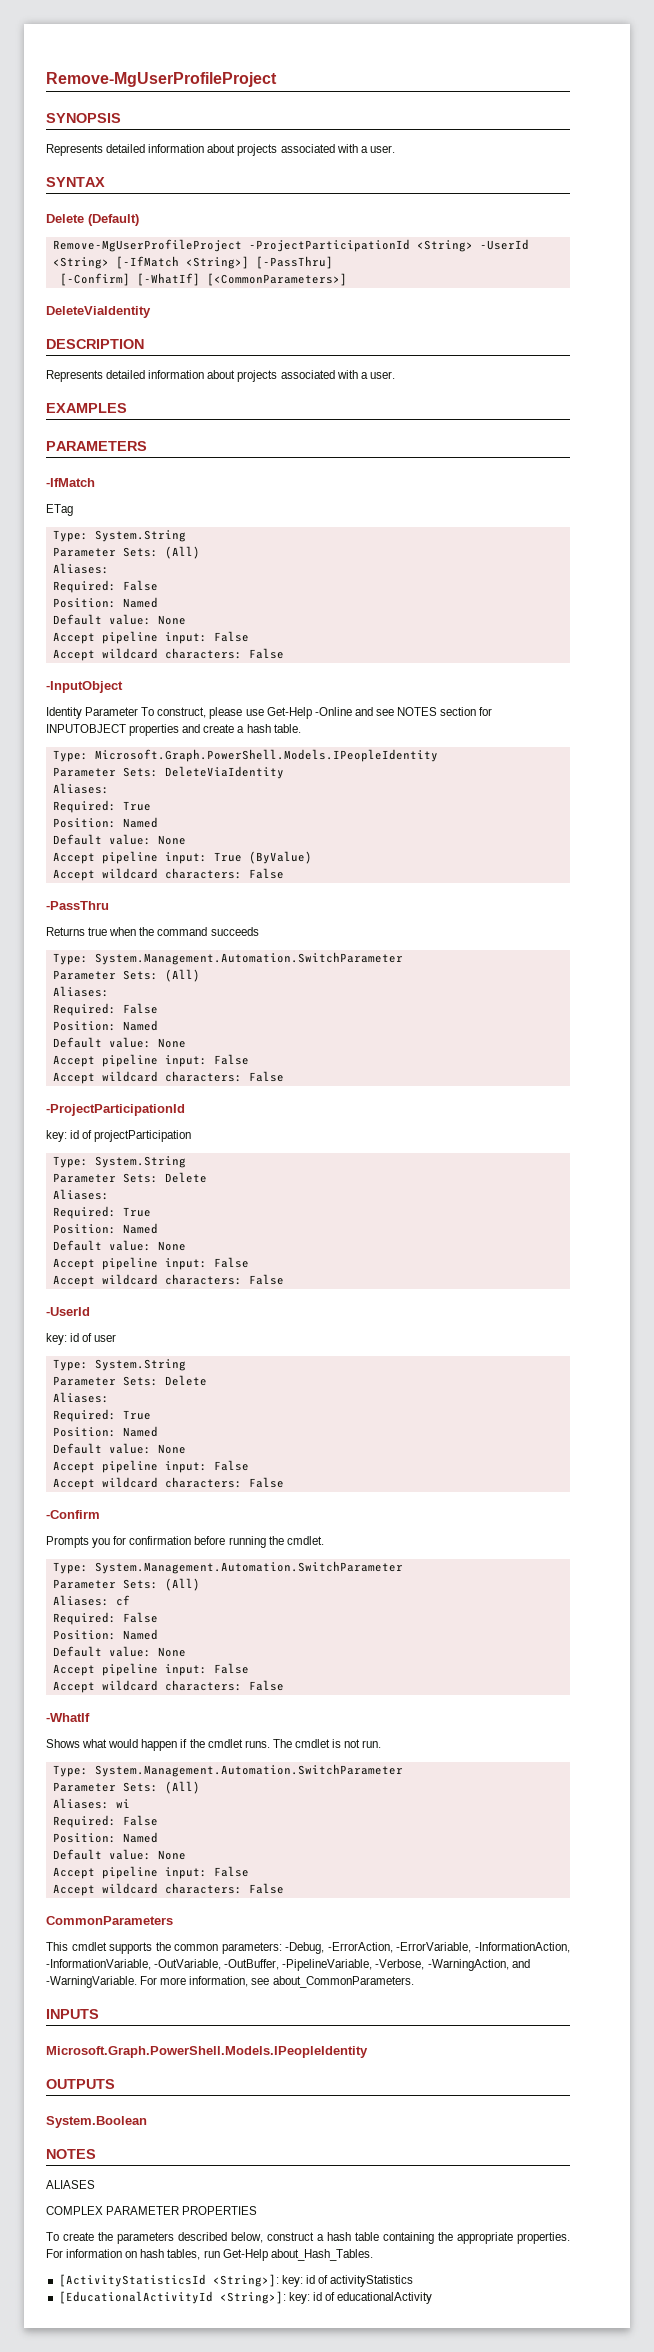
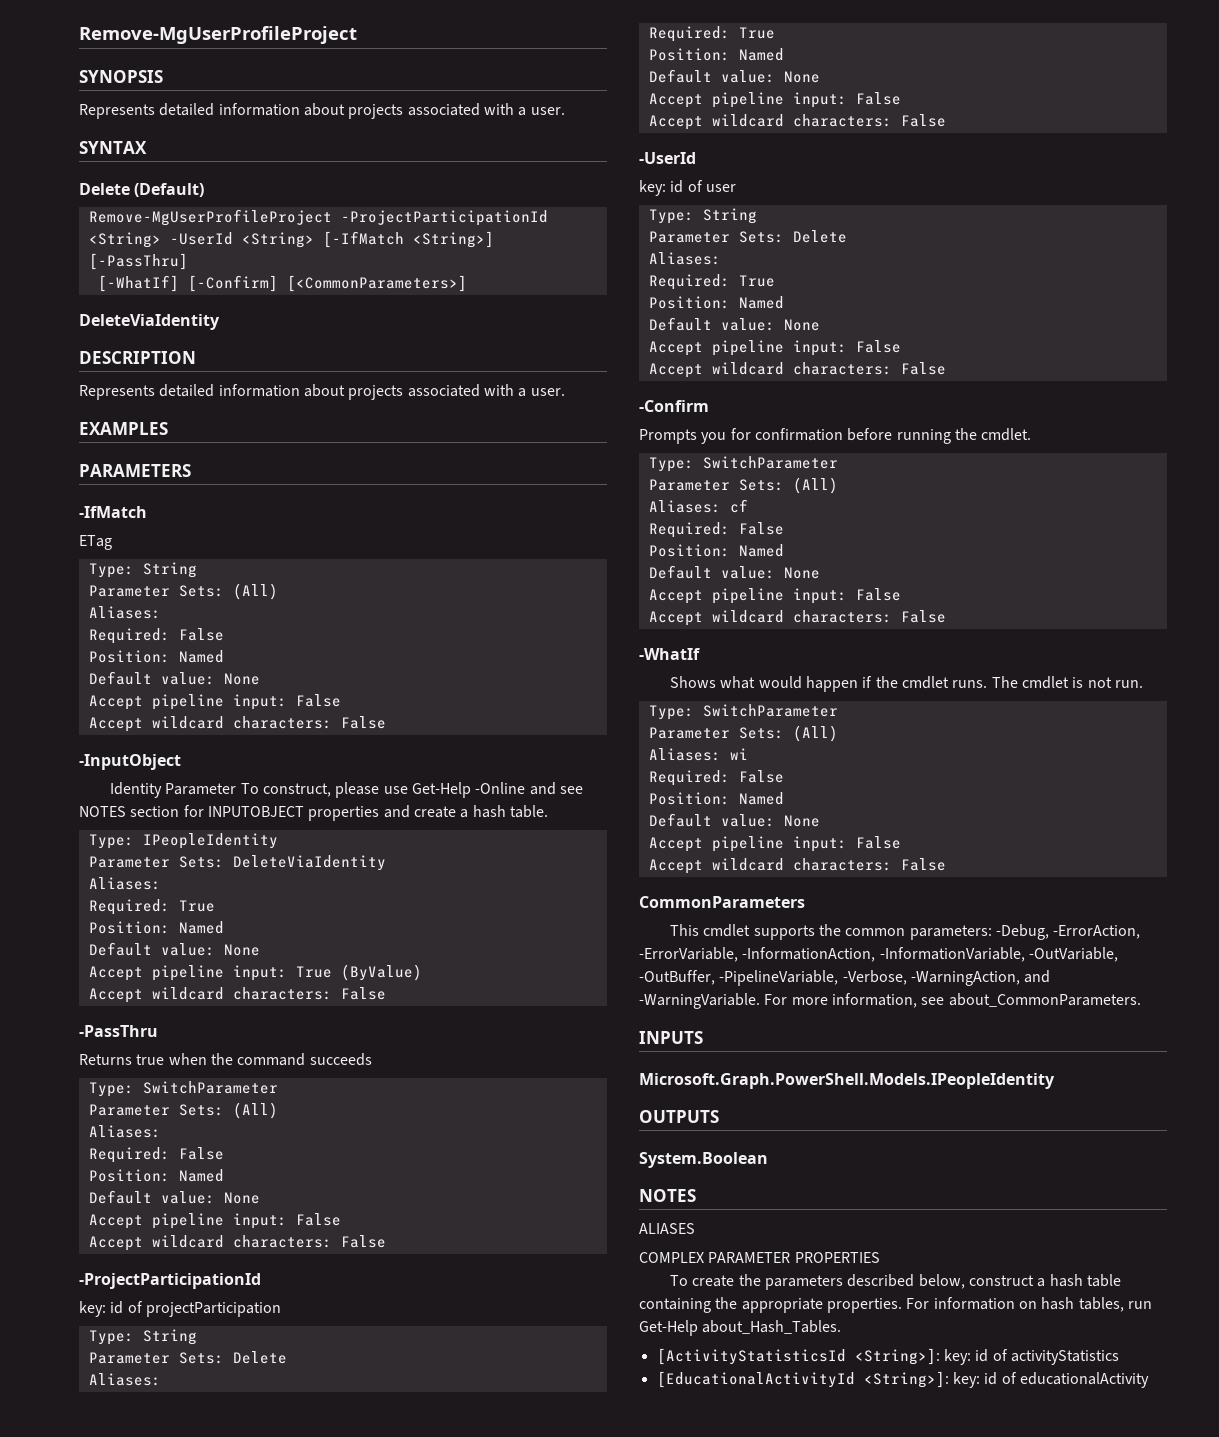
- [-Confirm] [-WhatIf] [<CommonParameters>]
+ [-WhatIf] [-Confirm] [<CommonParameters>]
  ETag
- Type: System.String
+ Type: String
- Type: Microsoft.Graph.PowerShell.Models.IPeopleIdentity
+ Type: IPeopleIdentity
  Returns true when the command succeeds
- Type: System.Management.Automation.SwitchParameter
+ Type: SwitchParameter
  key: id of projectParticipation
- Type: System.String
+ Type: String
  key: id of user
- Type: System.String
+ Type: String
  Prompts you for confirmation before running the cmdlet.
- Type: System.Management.Automation.SwitchParameter
+ Type: SwitchParameter
  The cmdlet is not run.
- Type: System.Management.Automation.SwitchParameter
+ Type: SwitchParameter

